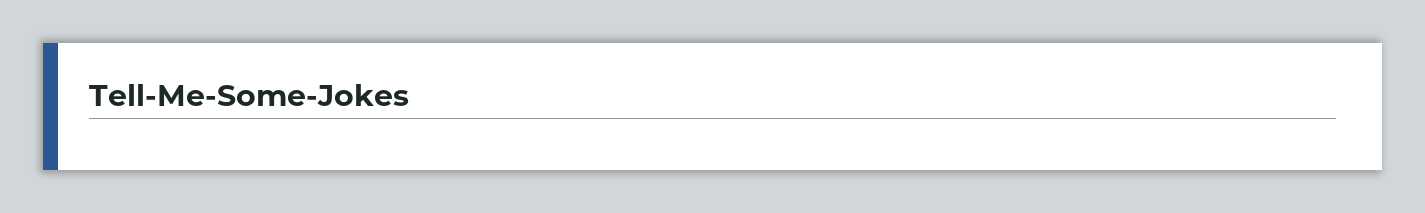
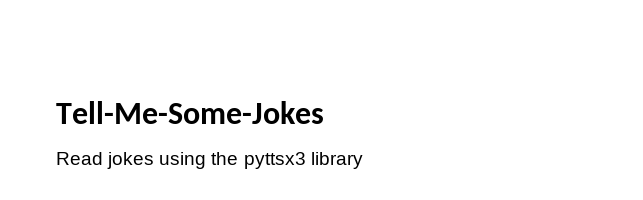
+ Read jokes using the pyttsx3 library

